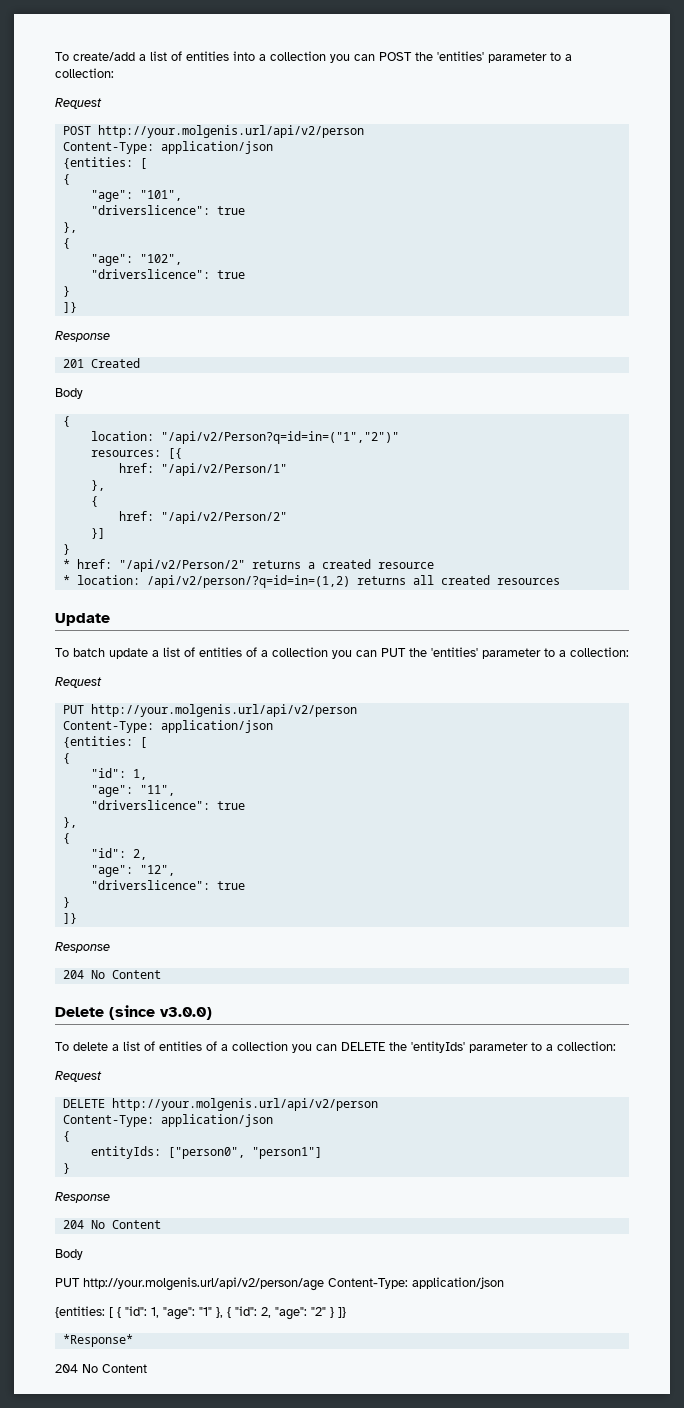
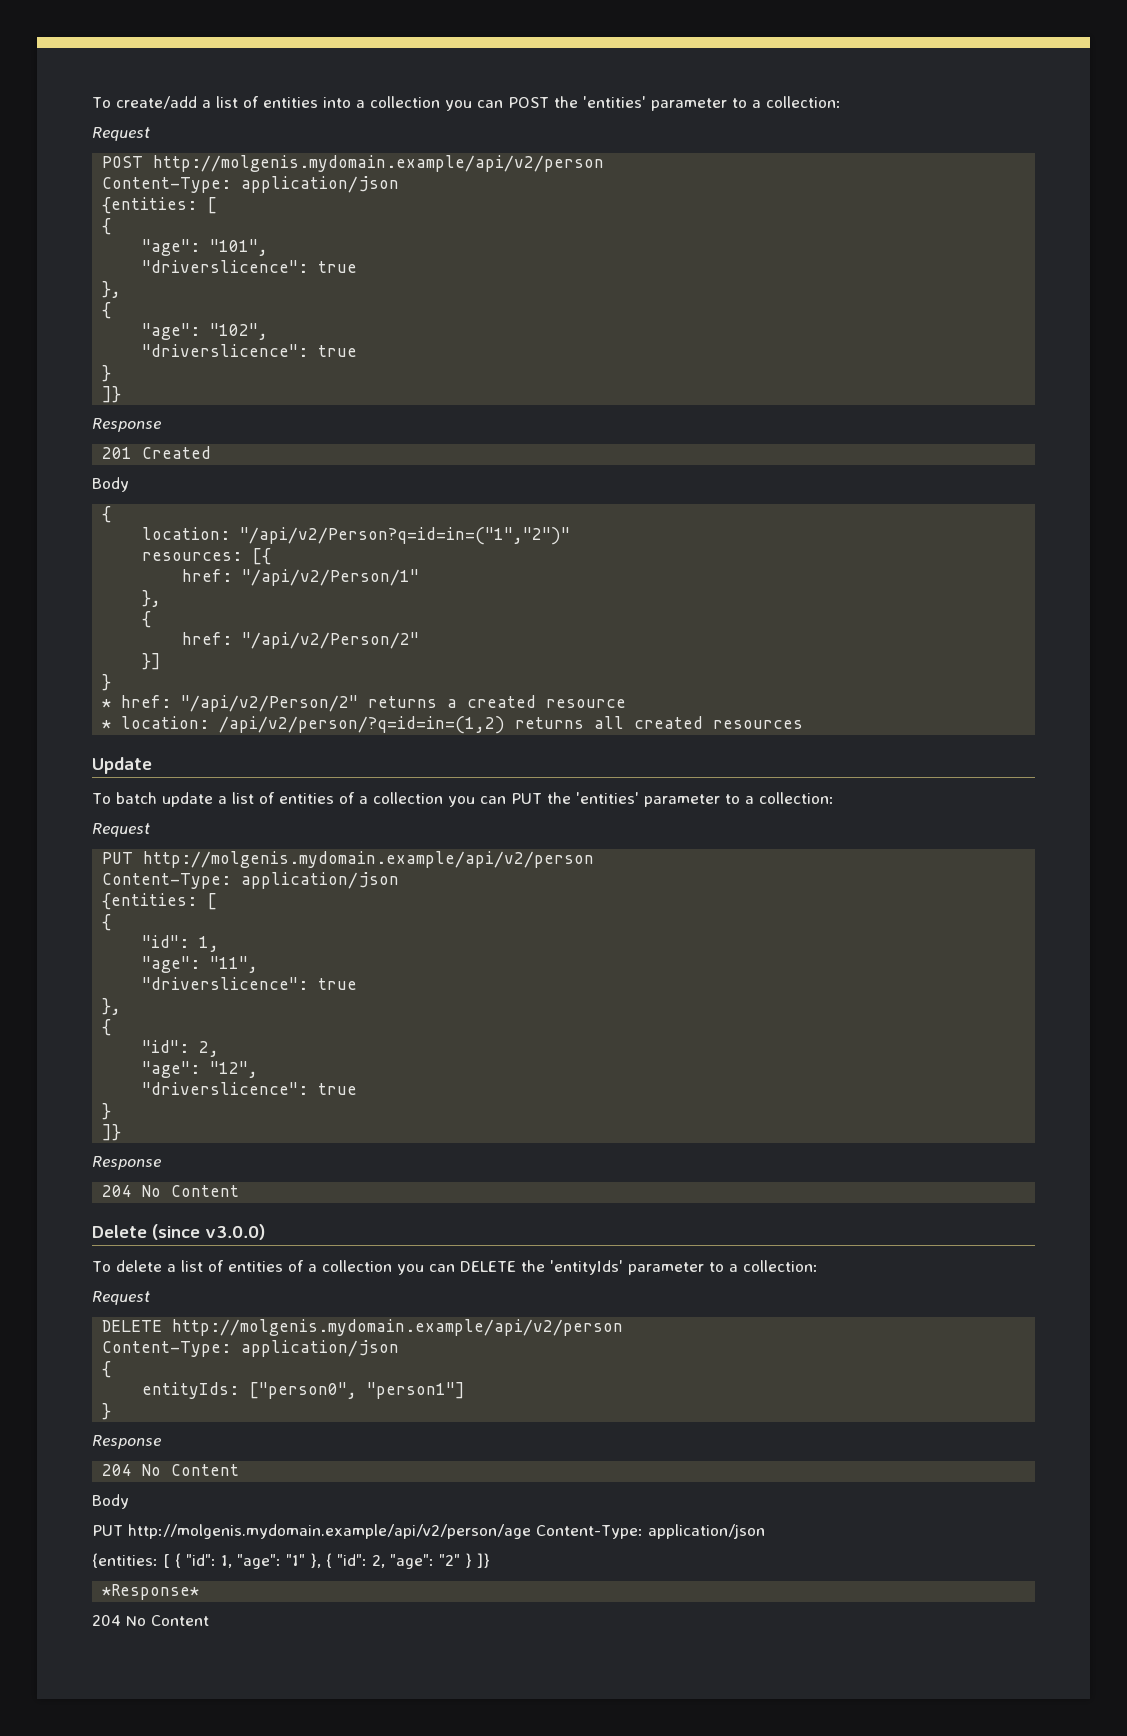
- POST http://your.molgenis.url/api/v2/person
+ POST http://molgenis.mydomain.example/api/v2/person
- PUT http://your.molgenis.url/api/v2/person
+ PUT http://molgenis.mydomain.example/api/v2/person
- DELETE http://your.molgenis.url/api/v2/person
+ DELETE http://molgenis.mydomain.example/api/v2/person
- PUT http://your.molgenis.url/api/v2/person/age Content-Type: application/json
+ PUT http://molgenis.mydomain.example/api/v2/person/age Content-Type: application/json

